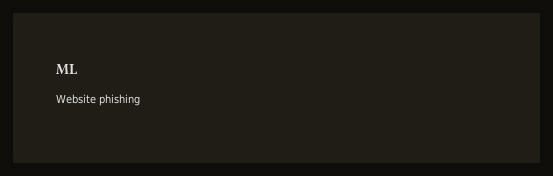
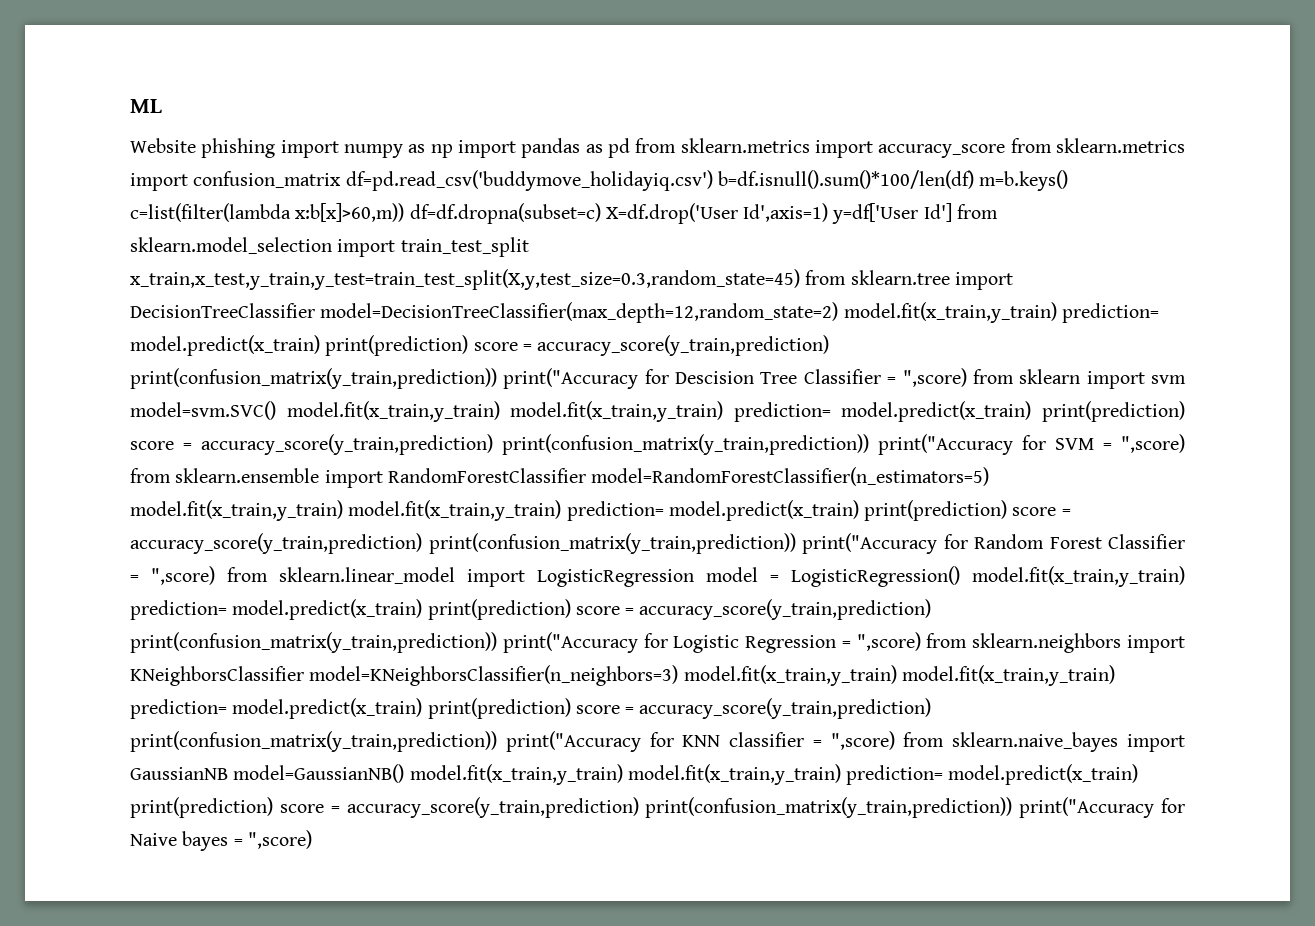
- Website phishing
+ Website phishing import numpy as np import pandas as pd from sklearn.metrics import accuracy_score from sklearn.metrics import confusion_matrix df=pd.read_csv('buddymove_holidayiq.csv') b=df.isnull().sum()*100/len(df) m=b.keys() c=list(filter(lambda x:b[x]>60,m)) df=df.dropna(subset=c) X=df.drop('User Id',axis=1) y=df['User Id'] from sklearn.model_selection import train_test_split x_train,x_test,y_train,y_test=train_test_split(X,y,test_size=0.3,random_state=45) from sklearn.tree import DecisionTreeClassifier model=DecisionTreeClassifier(max_depth=12,random_state=2) model.fit(x_train,y_train) prediction= model.predict(x_train) print(prediction) score = accuracy_score(y_train,prediction) print(confusion_matrix(y_train,prediction)) print("Accuracy for Descision Tree Classifier = ",score) from sklearn import svm model=svm.SVC() model.fit(x_train,y_train) model.fit(x_train,y_train) prediction= model.predict(x_train) print(prediction) score = accuracy_score(y_train,prediction) print(confusion_matrix(y_train,prediction)) print("Accuracy for SVM = ",score) from sklearn.ensemble import RandomForestClassifier model=RandomForestClassifier(n_estimators=5) model.fit(x_train,y_train) model.fit(x_train,y_train) prediction= model.predict(x_train) print(prediction) score = accuracy_score(y_train,prediction) print(confusion_matrix(y_train,prediction)) print("Accuracy for Random Forest Classifier = ",score) from sklearn.linear_model import LogisticRegression model = LogisticRegression() model.fit(x_train,y_train) prediction= model.predict(x_train) print(prediction) score = accuracy_score(y_train,prediction) print(confusion_matrix(y_train,prediction)) print("Accuracy for Logistic Regression = ",score) from sklearn.neighbors import KNeighborsClassifier model=KNeighborsClassifier(n_neighbors=3) model.fit(x_train,y_train) model.fit(x_train,y_train) prediction= model.predict(x_train) print(prediction) score = accuracy_score(y_train,prediction) print(confusion_matrix(y_train,prediction)) print("Accuracy for KNN classifier = ",score) from sklearn.naive_bayes import GaussianNB model=GaussianNB() model.fit(x_train,y_train) model.fit(x_train,y_train) prediction= model.predict(x_train) print(prediction) score = accuracy_score(y_train,prediction) print(confusion_matrix(y_train,prediction)) print("Accuracy for Naive bayes = ",score)

